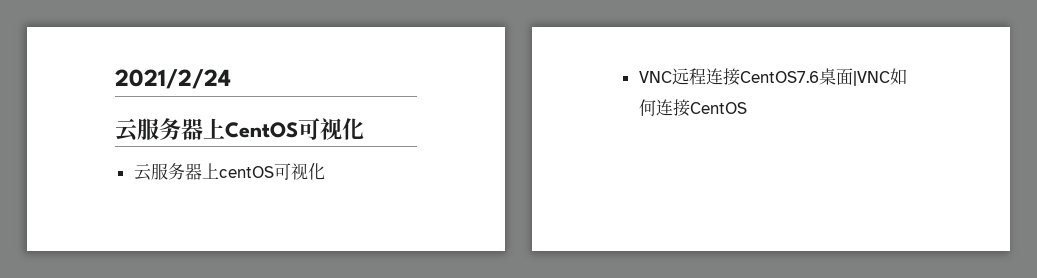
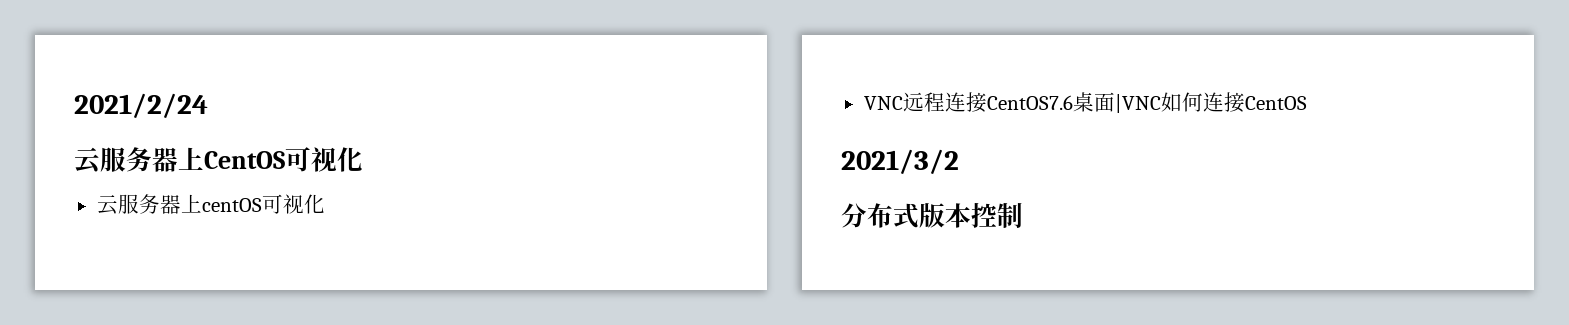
+ 2021/3/2
+ 分布式版本控制

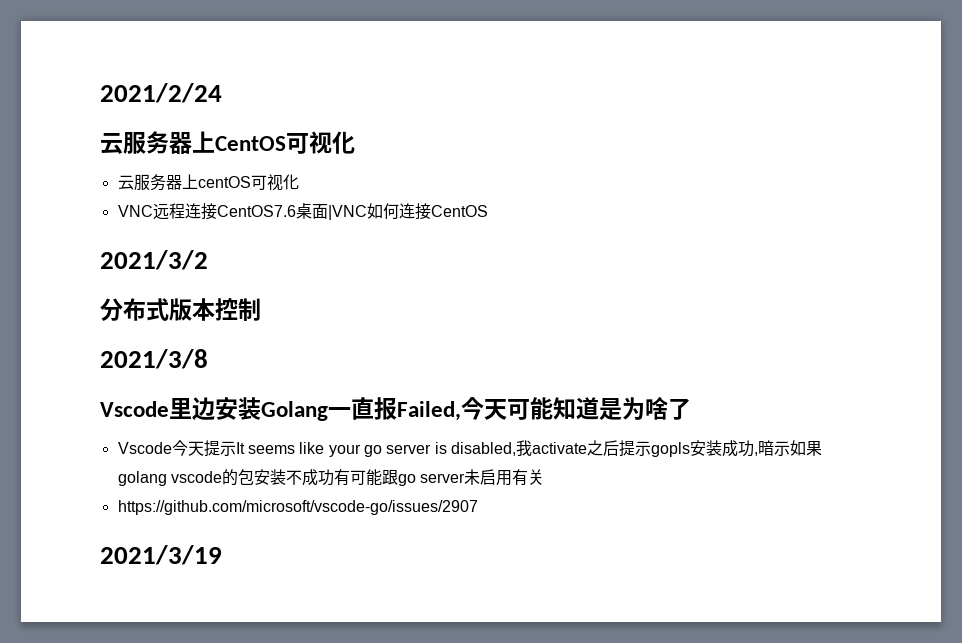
+ 2021/3/8
+ Vscode里边安装Golang一直报Failed,今天可能知道是为啥了
+ Vscode今天提示It seems like your go server is disabled,我activate之后提示gopls安装成功,暗示如果golang vscode的包安装不成功有可能跟go server未启用有关
+ https://github.com/microsoft/vscode-go/issues/2907
+ 2021/3/19

